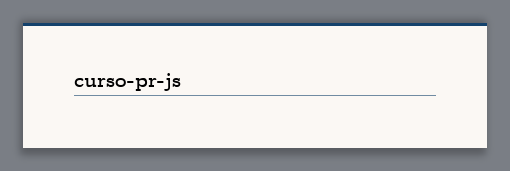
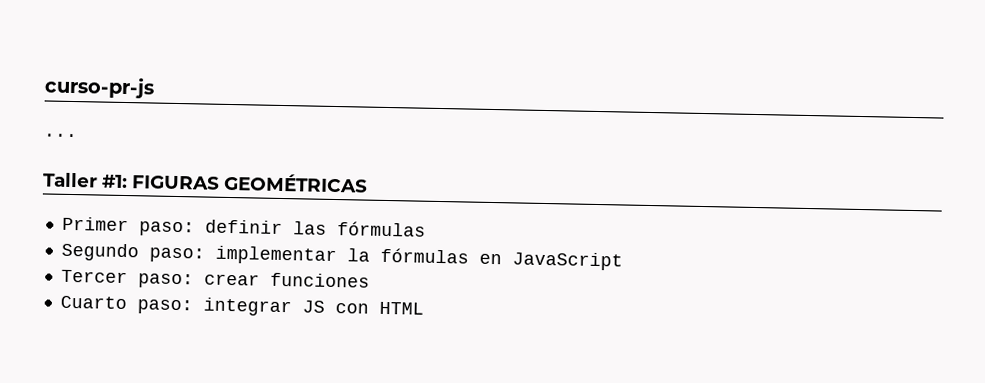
+ ...
+ Taller #1: FIGURAS GEOMÉTRICAS
+ Primer paso: definir las fórmulas
+ Segundo paso: implementar la fórmulas en JavaScript
+ Tercer paso: crear funciones
+ Cuarto paso: integrar JS con HTML

